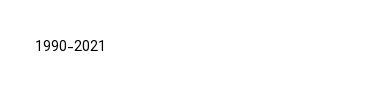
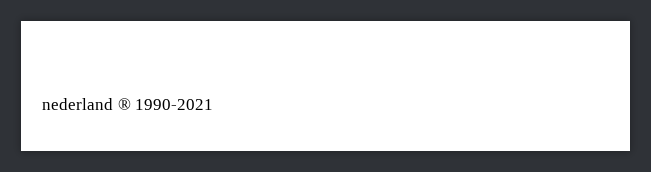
- 1990-2021
+ nederland ® 1990-2021

